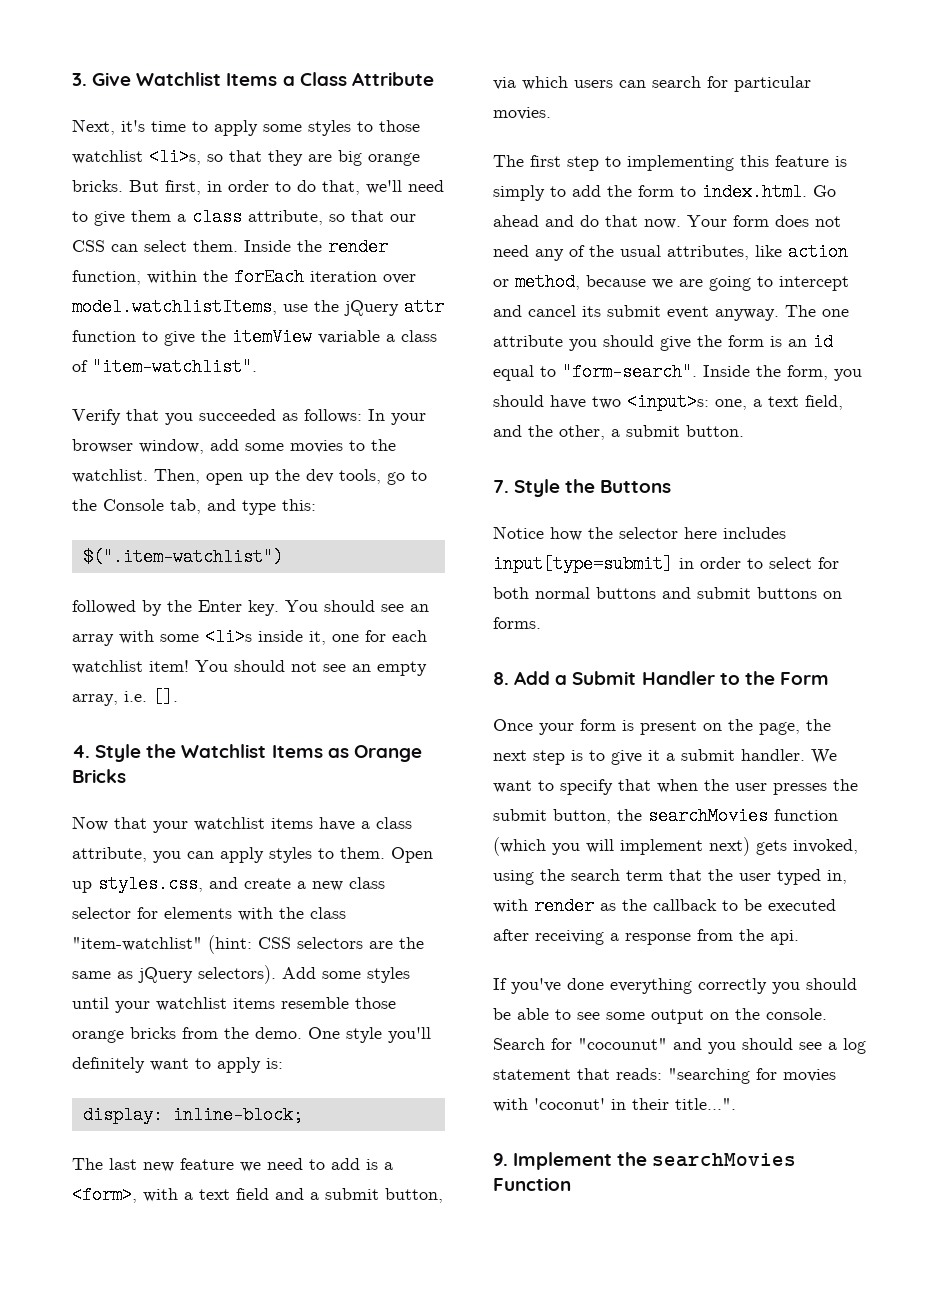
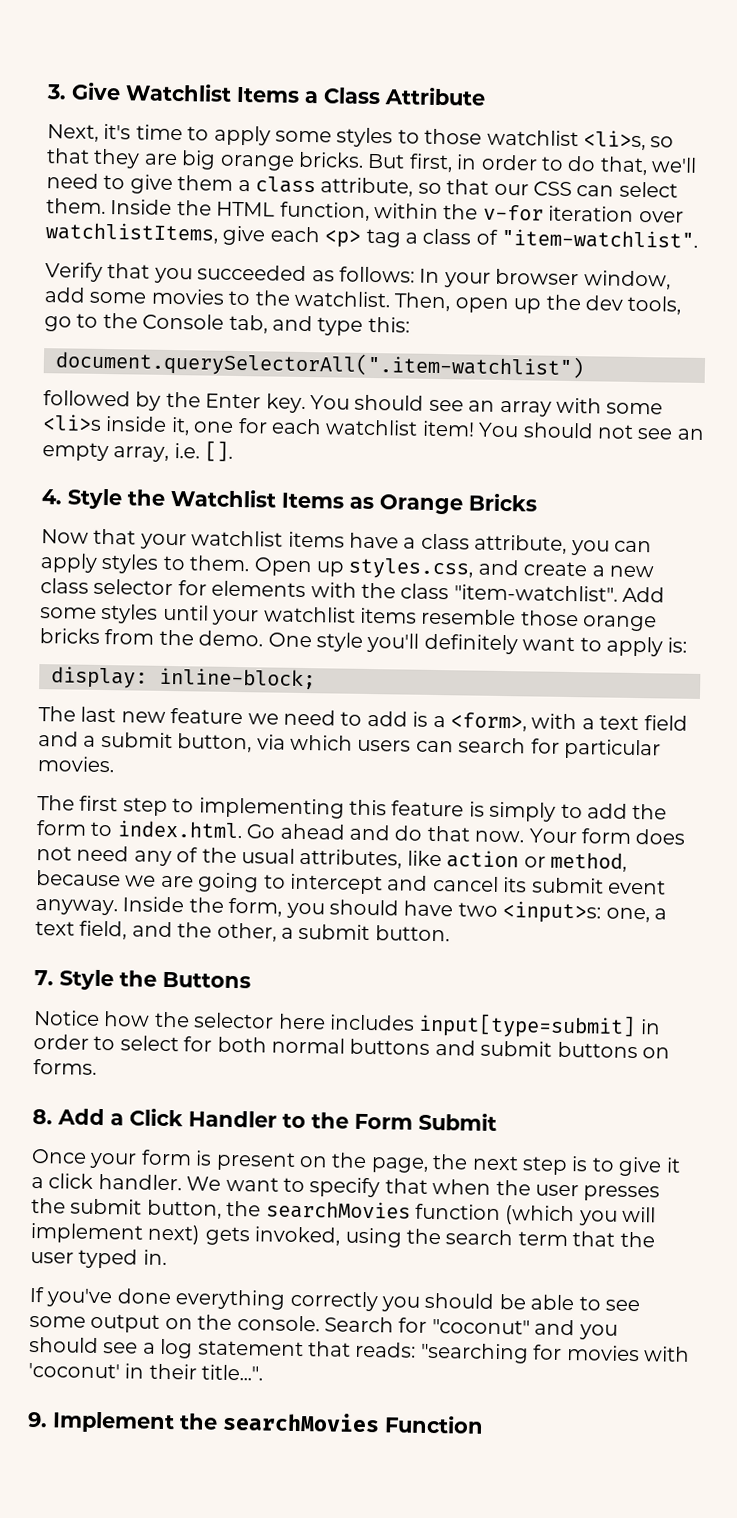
- Inside the render function, within the forEach iteration over model.watchlistItems, use the jQuery attr function to give the itemView variable a class of "item-watchlist".
+ Inside the HTML function, within the v-for iteration over watchlistItems, give each <p> tag a class of "item-watchlist".
- $(".item-watchlist")
+ document.querySelectorAll(".item-watchlist")
- Open up styles.css, and create a new class selector for elements with the class "item-watchlist" (hint: CSS selectors are the same as jQuery selectors).
+ Open up styles.css, and create a new class selector for elements with the class "item-watchlist".
- The one attribute you should give the form is an id equal to "form-search".
- 8. Add a Submit Handler to the Form
+ 8. Add a Click Handler to the Form Submit
- Once your form is present on the page, the next step is to give it a submit handler.
+ Once your form is present on the page, the next step is to give it a click handler.
- We want to specify that when the user presses the submit button, the searchMovies function (which you will implement next) gets invoked, using the search term that the user typed in, with render as the callback to be executed after receiving a response from the api.
+ We want to specify that when the user presses the submit button, the searchMovies function (which you will implement next) gets invoked, using the search term that the user typed in.
- Search for "cocounut" and you should see a log statement that reads: "searching for movies with 'coconut' in their title...".
+ Search for "coconut" and you should see a log statement that reads: "searching for movies with 'coconut' in their title...".

